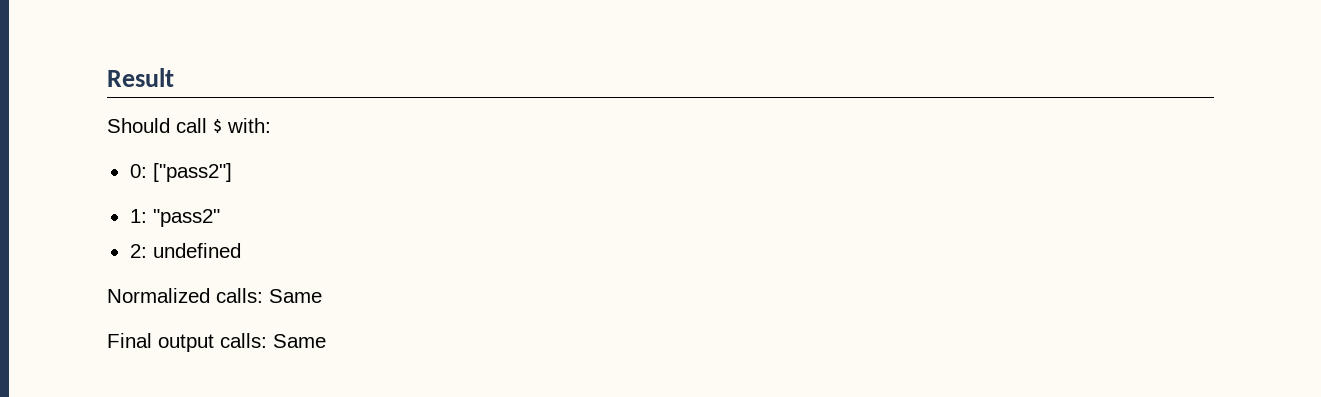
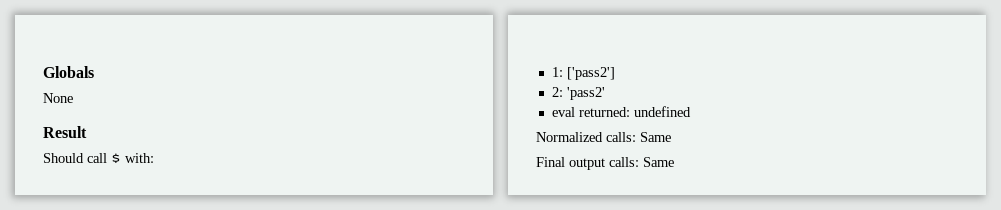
+ Globals
+ None
- 0: ["pass2"]
- 1: "pass2"
+ 1: ['pass2']
- 2: undefined
+ 2: 'pass2'
+ eval returned: undefined

